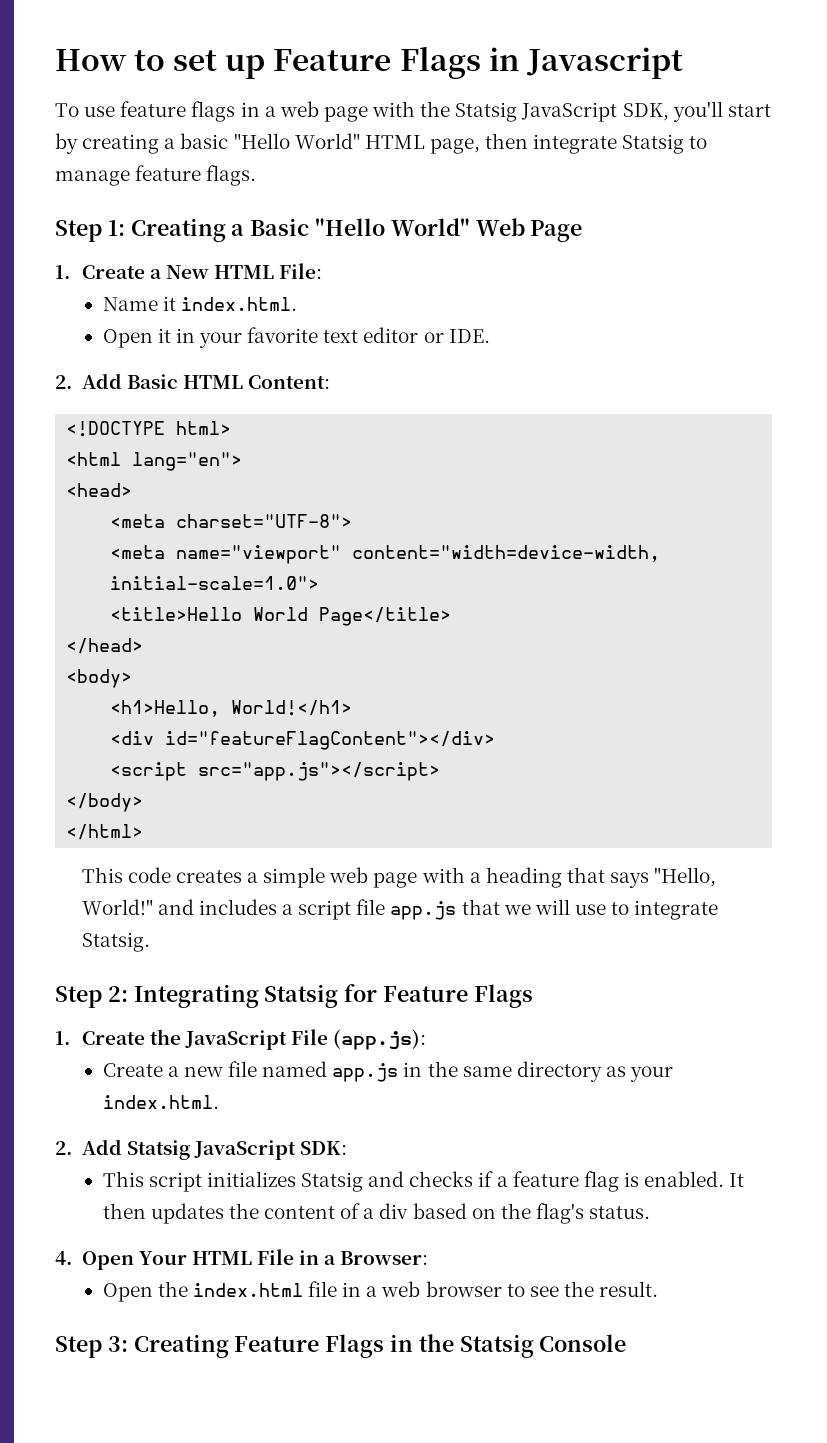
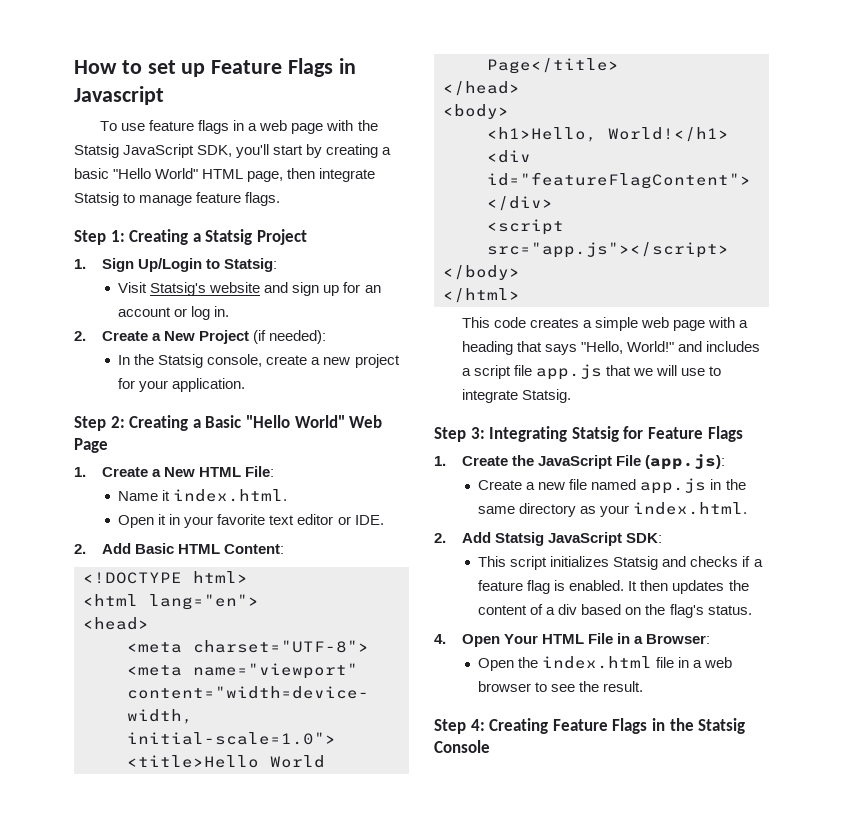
- Step 1: Creating a Basic "Hello World" Web Page
+ Step 1: Creating a Statsig Project
+ 1. Sign Up/Login to Statsig:
+ Visit Statsig's website and sign up for an account or log in.
+ 2. Create a New Project (if needed):
+ In the Statsig console, create a new project for your application.
+ Step 2: Creating a Basic "Hello World" Web Page
- Step 2: Integrating Statsig for Feature Flags
+ Step 3: Integrating Statsig for Feature Flags
- Step 3: Creating Feature Flags in the Statsig Console
+ Step 4: Creating Feature Flags in the Statsig Console

